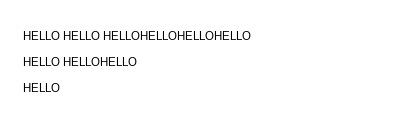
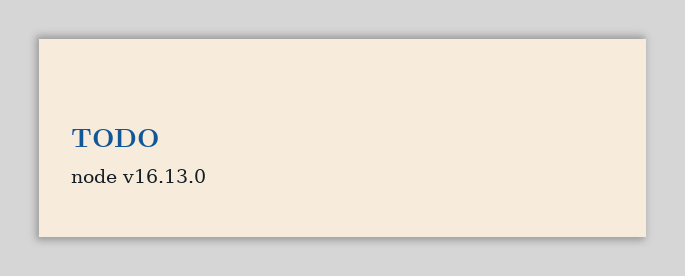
- HELLO HELLO HELLOHELLOHELLOHELLO
- HELLO HELLOHELLO
- HELLO
+ TODO
+ node v16.13.0

